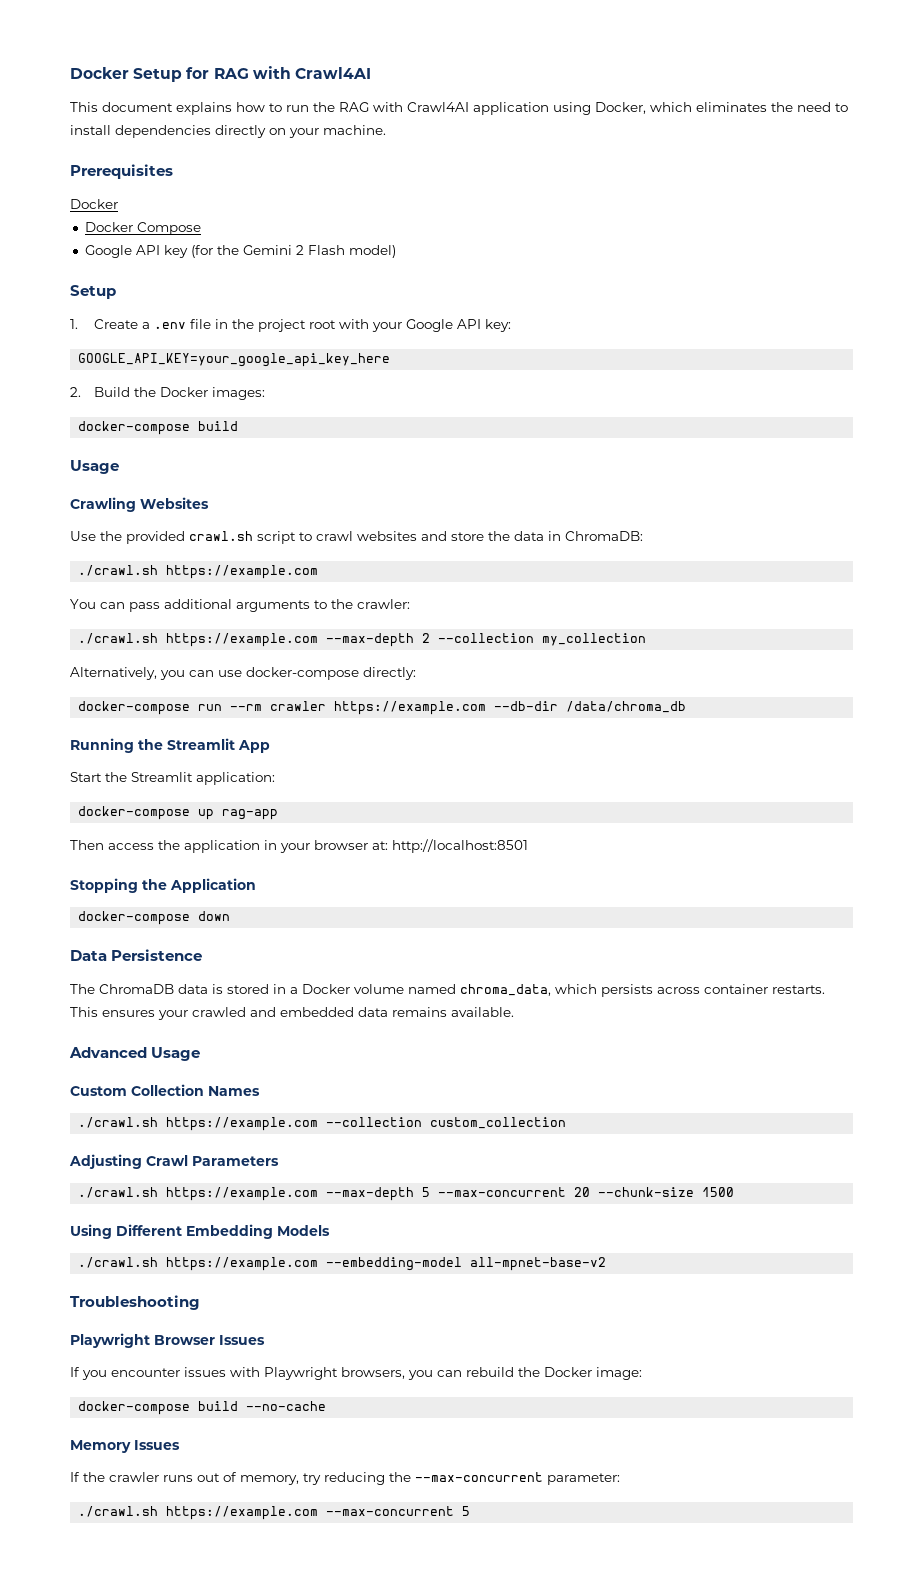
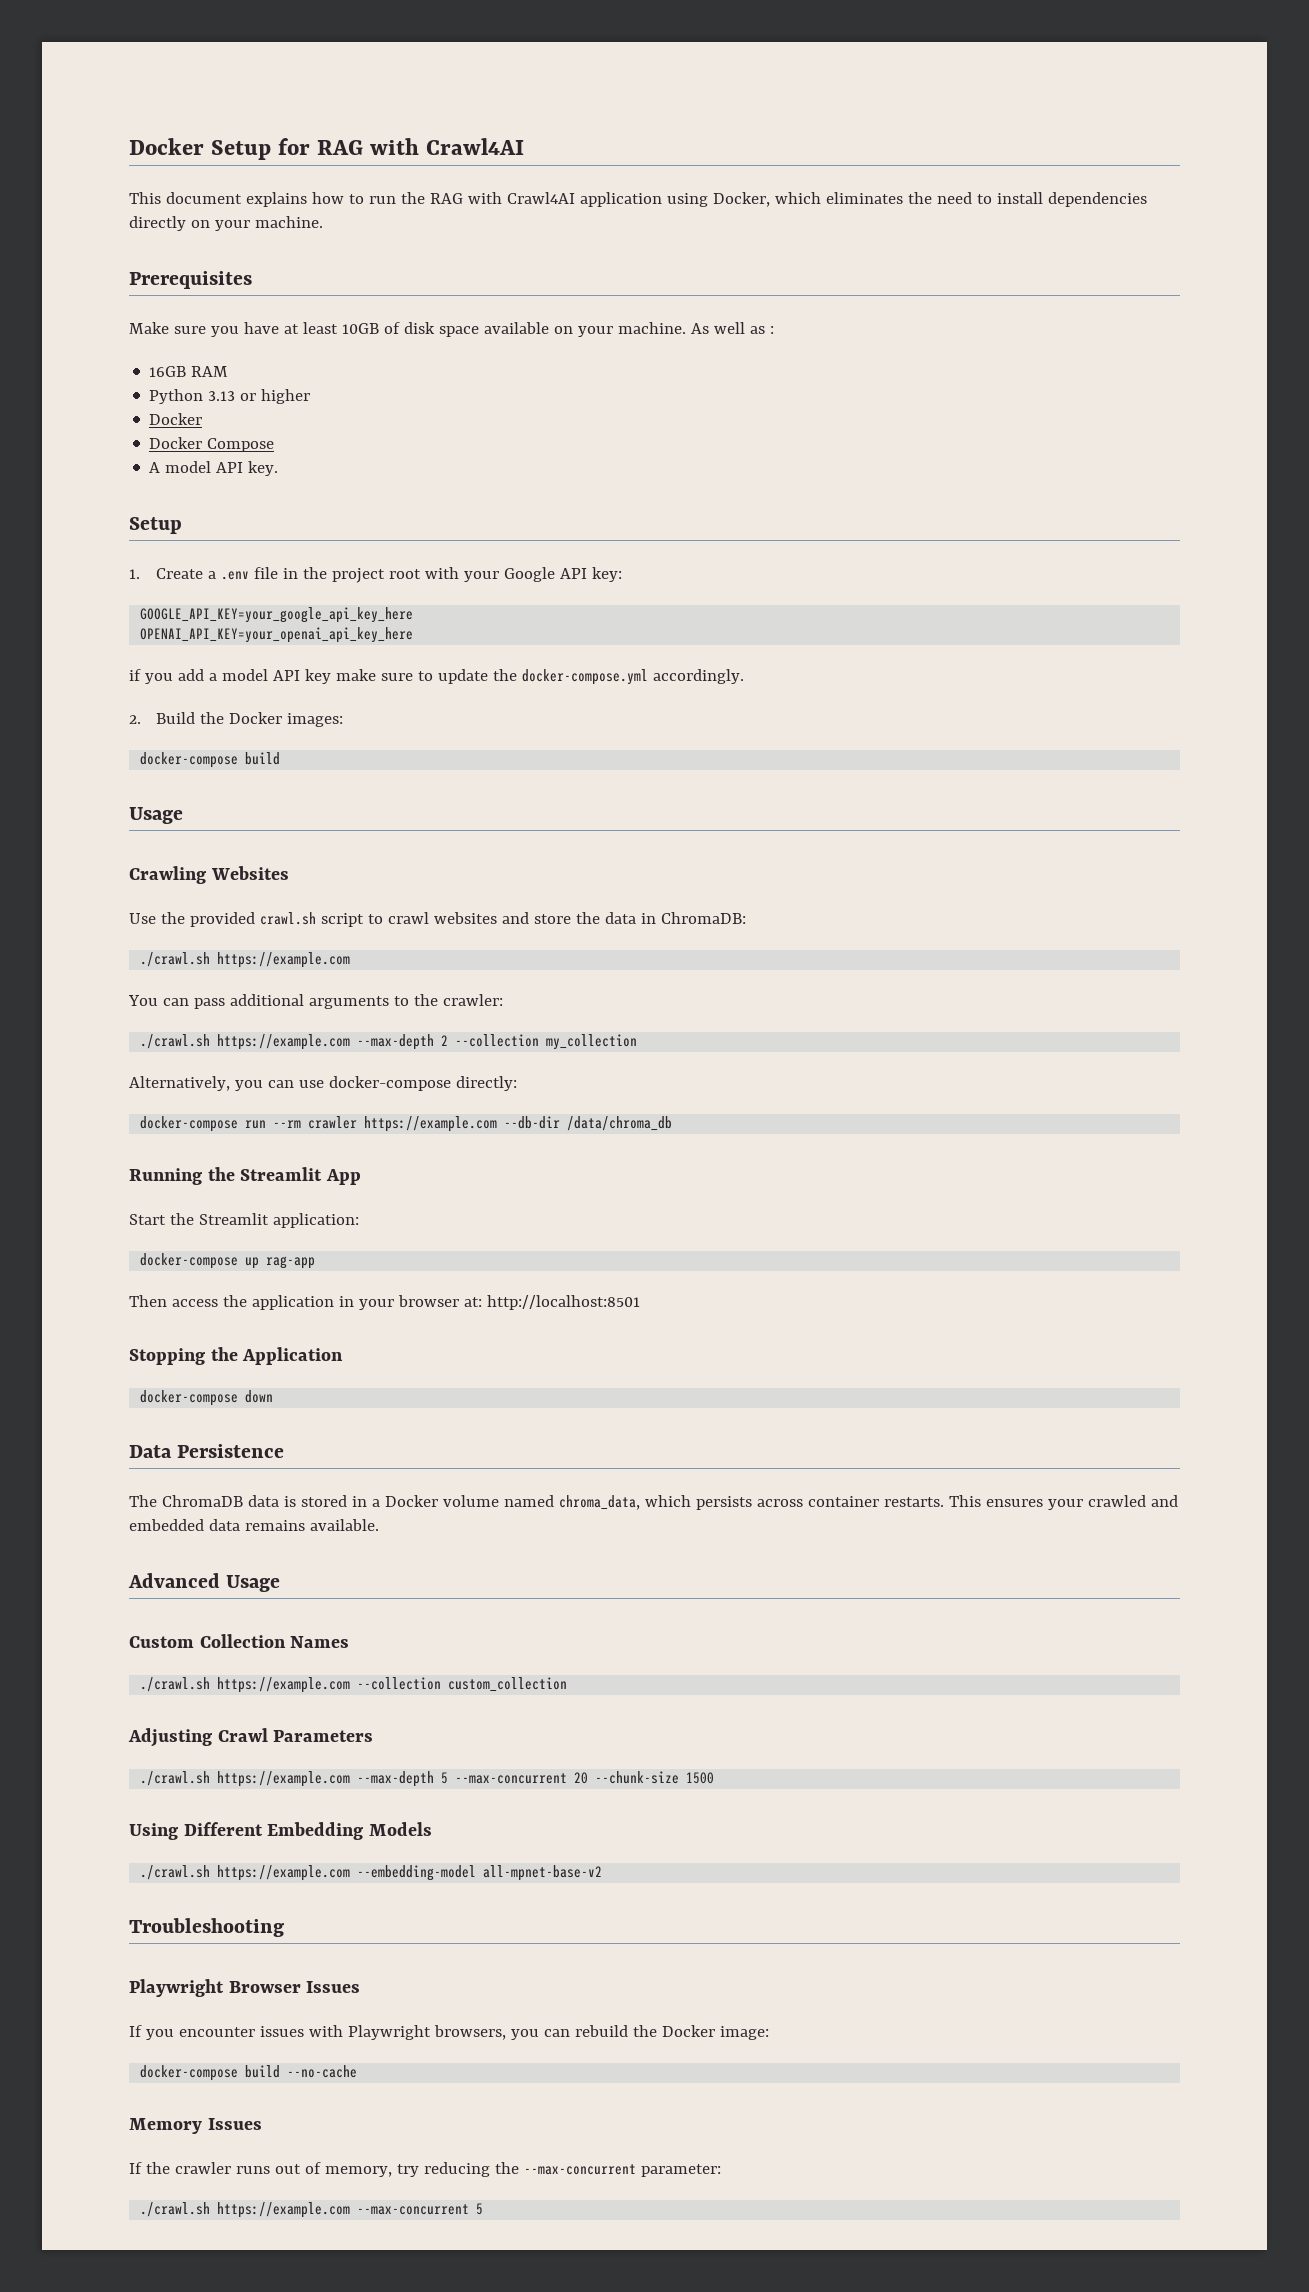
  Prerequisites
+ Make sure you have at least 10GB of disk space available on your machine. As well as :
+ 16GB RAM
+ Python 3.13 or higher
  Docker
  Docker Compose
- Google API key (for the Gemini 2 Flash model)
+ A model API key.
+ OPENAI_API_KEY=your_openai_api_key_here
+ if you add a model API key make sure to update the docker-compose.yml accordingly.

